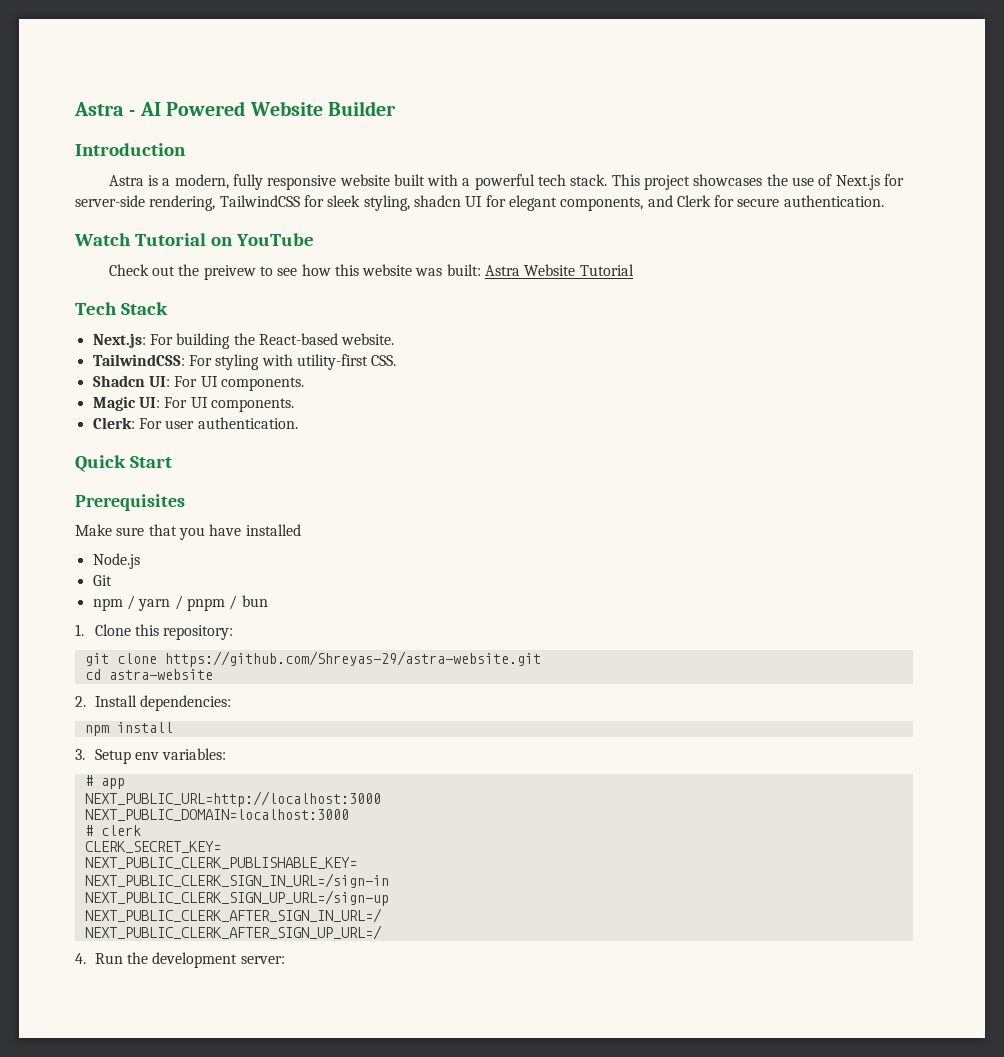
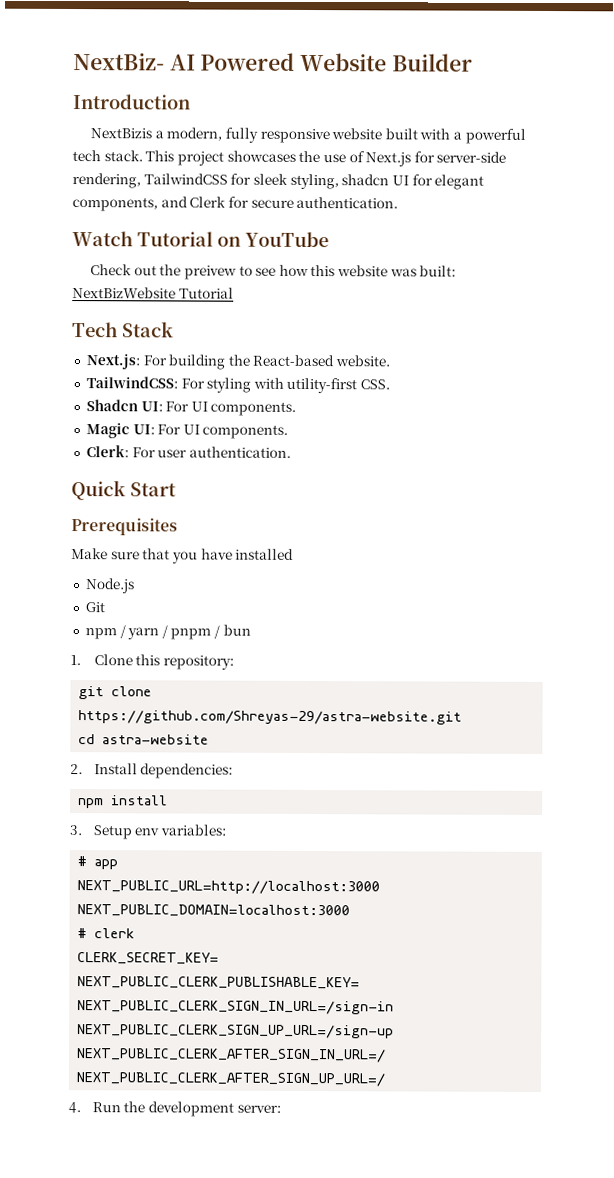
- Astra - AI Powered Website Builder
+ NextBiz- AI Powered Website Builder
- Astra is a modern, fully responsive website built with a powerful tech stack.
+ NextBizis a modern, fully responsive website built with a powerful tech stack.
- Check out the preivew to see how this website was built: Astra Website Tutorial
+ Check out the preivew to see how this website was built: NextBizWebsite Tutorial

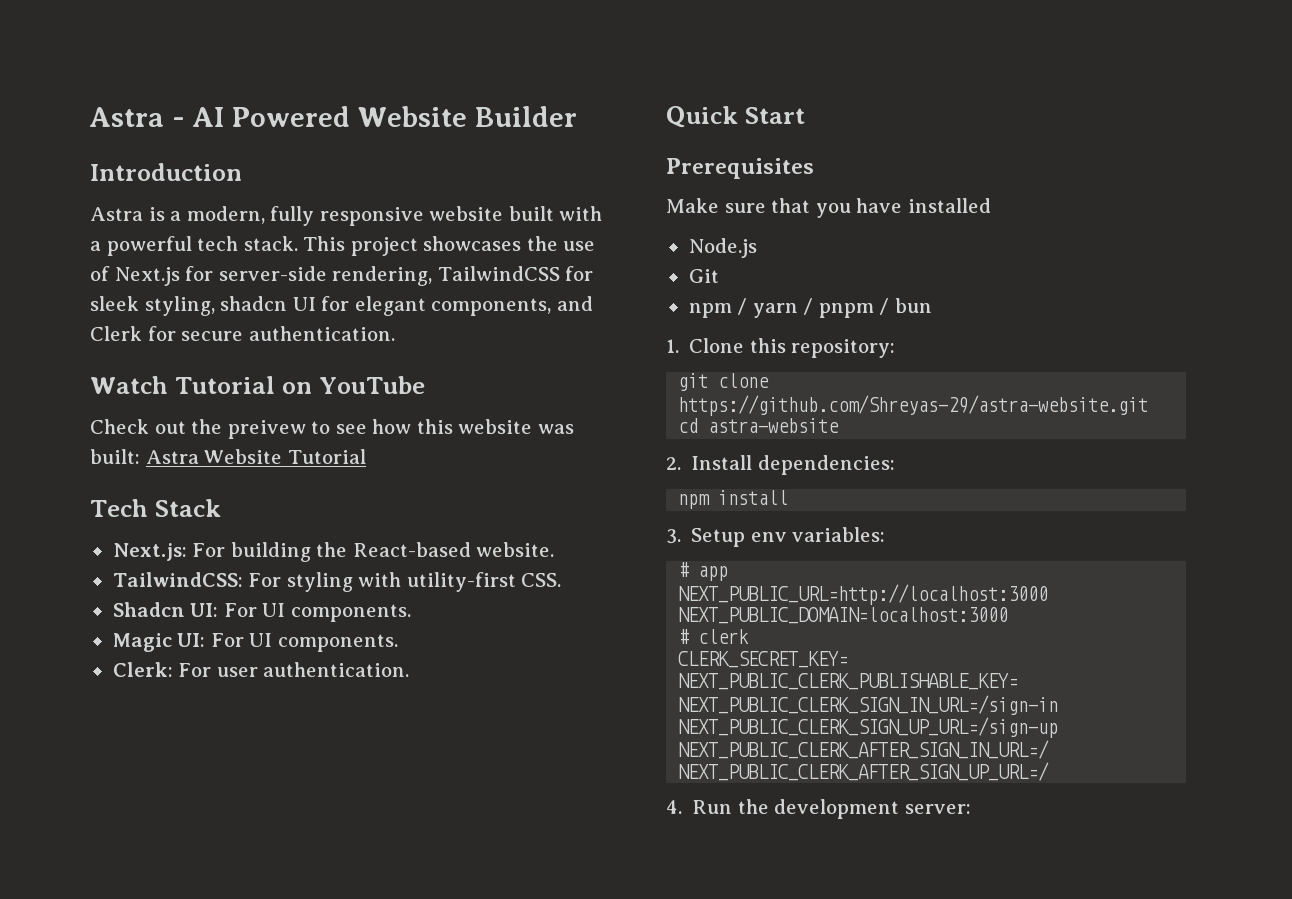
- NextBiz- AI Powered Website Builder
+ Astra - AI Powered Website Builder
- NextBizis a modern, fully responsive website built with a powerful tech stack.
+ Astra is a modern, fully responsive website built with a powerful tech stack.
- Check out the preivew to see how this website was built: NextBizWebsite Tutorial
+ Check out the preivew to see how this website was built: Astra Website Tutorial

